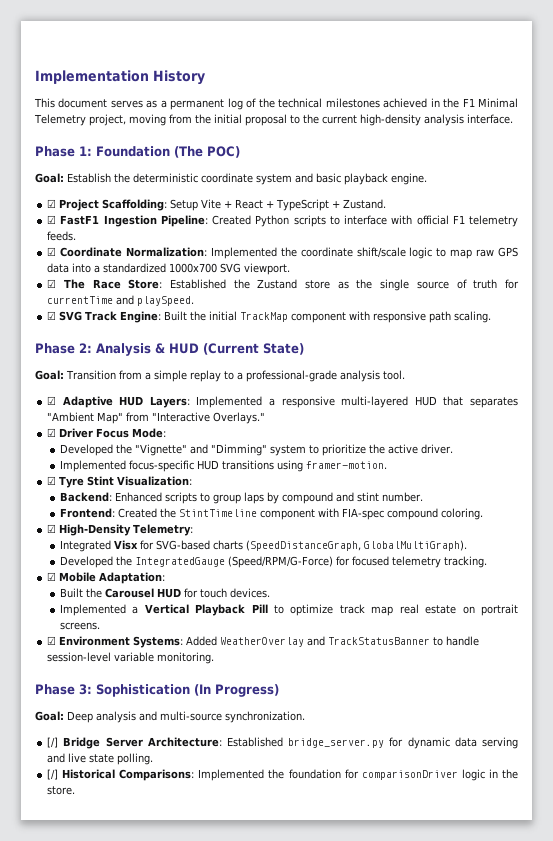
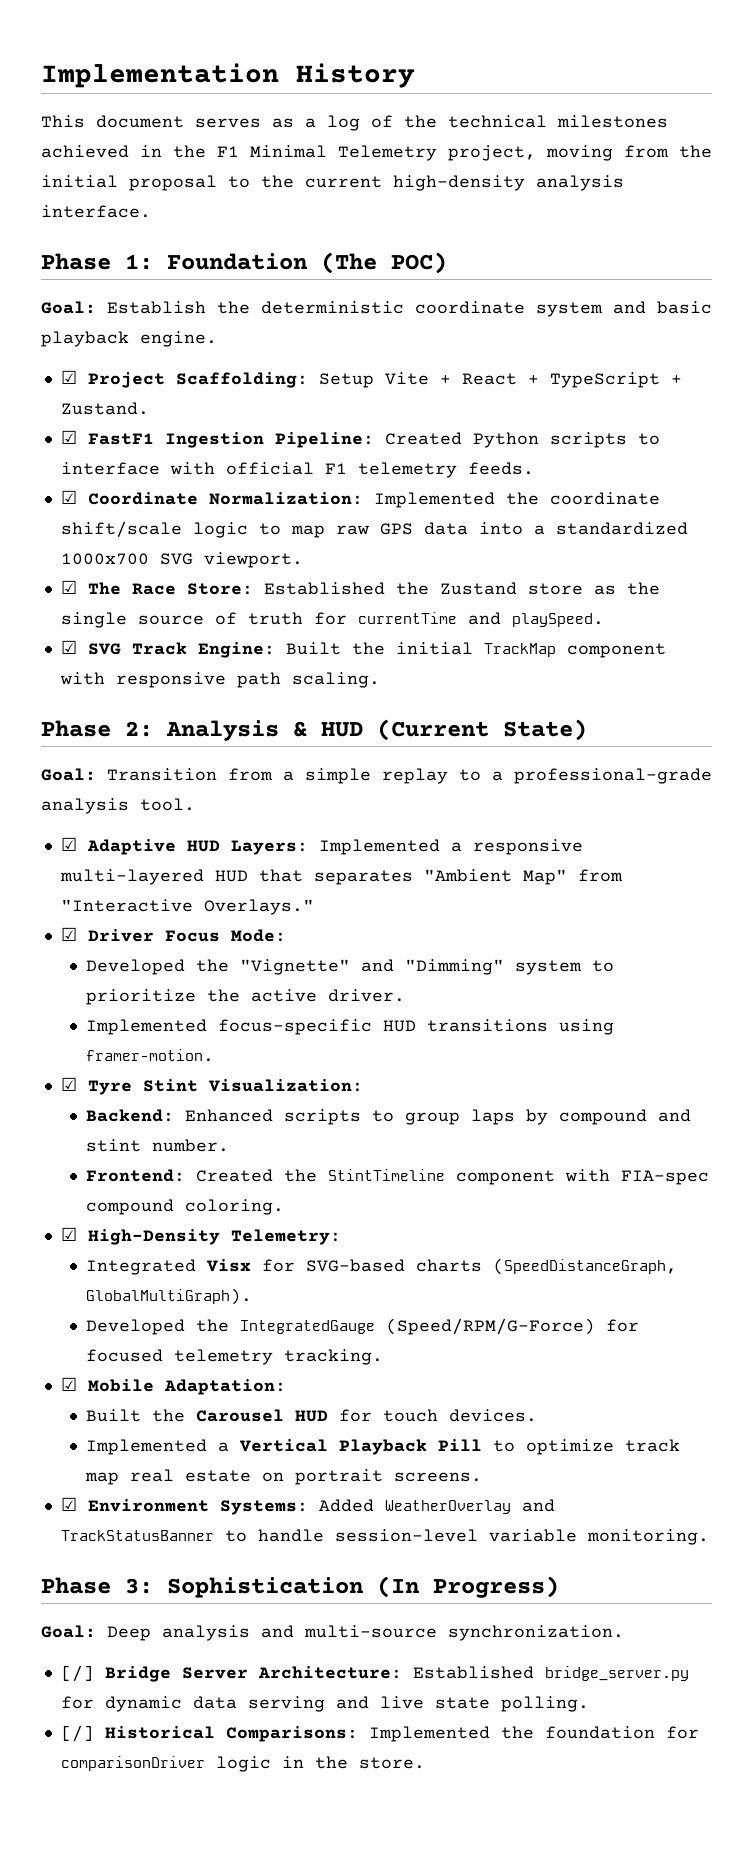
- This document serves as a permanent log of the technical milestones achieved in the F1 Minimal Telemetry project, moving from the initial proposal to the current high-density analysis interface.
+ This document serves as a log of the technical milestones achieved in the F1 Minimal Telemetry project, moving from the initial proposal to the current high-density analysis interface.

